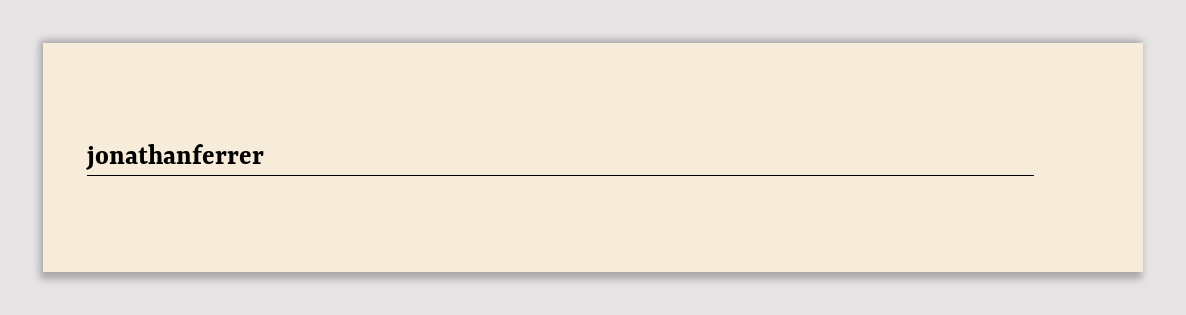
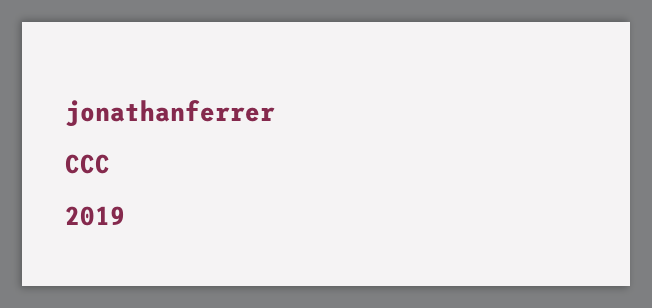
+ CCC
+ 2019

